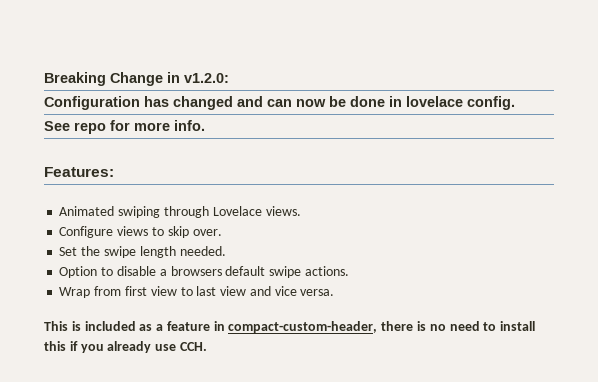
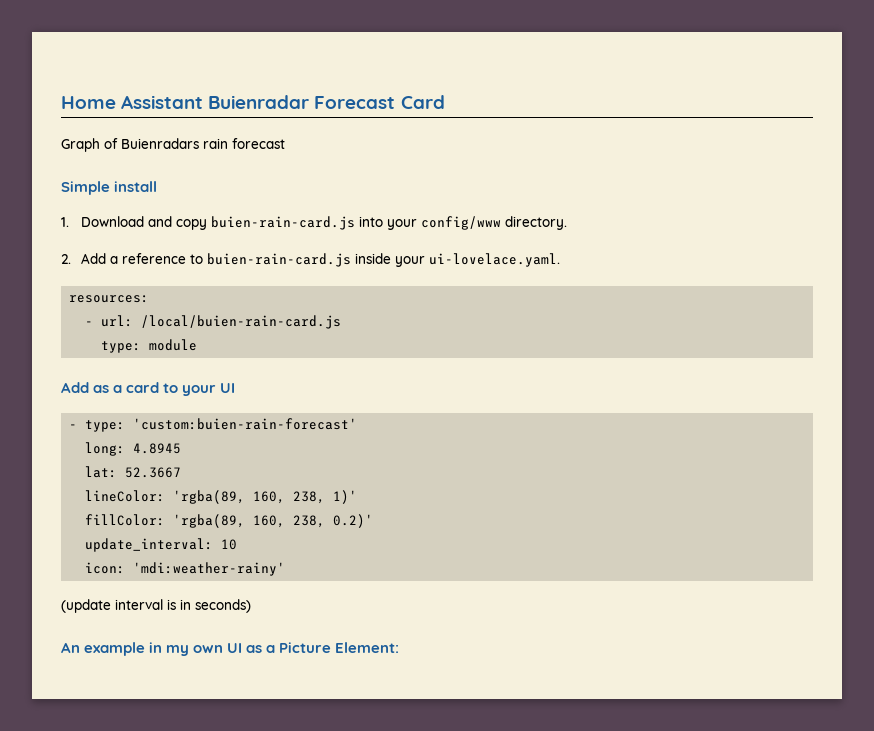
- Breaking Change in v1.2.0:
- Configuration has changed and can now be done in lovelace config.
- See repo for more info.
- Features:
- Animated swiping through Lovelace views.
- Configure views to skip over.
- Set the swipe length needed.
- Option to disable a browsers default swipe actions.
- Wrap from first view to last view and vice versa.
- This is included as a feature in compact-custom-header, there is no need to install this if you already use CCH.
+ Home Assistant Buienradar Forecast Card
+ Graph of Buienradars rain forecast
+ Simple install
+ 1. Download and copy buien-rain-card.js into your config/www directory.
+ 2. Add a reference to buien-rain-card.js inside your ui-lovelace.yaml.
+ resources:
+ - url: /local/buien-rain-card.js
+ type: module
+ Add as a card to your UI
+ - type: 'custom:buien-rain-forecast'
+ long: 4.8945
+ lat: 52.3667
+ lineColor: 'rgba(89, 160, 238, 1)'
+ fillColor: 'rgba(89, 160, 238, 0.2)'
+ update_interval: 10
+ icon: 'mdi:weather-rainy'
+ (update interval is in seconds)
+ An example in my own UI as a Picture Element:

